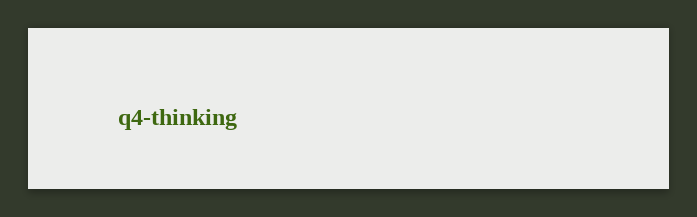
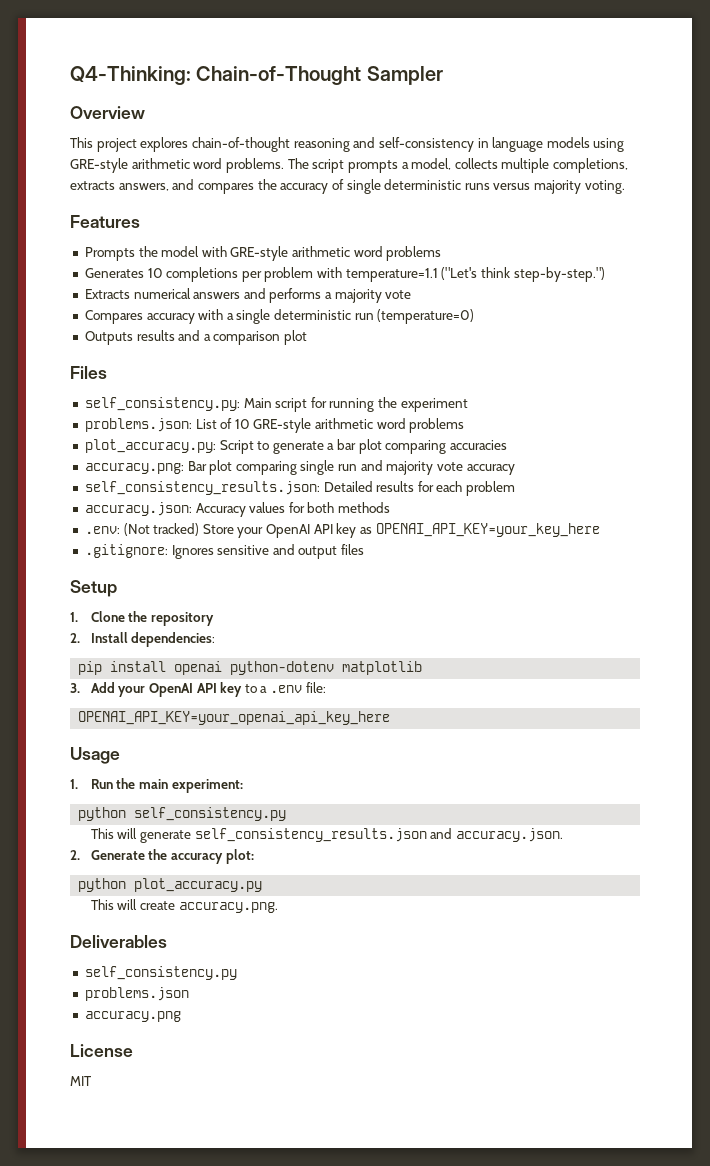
- q4-thinking
+ Q4-Thinking: Chain-of-Thought Sampler
+ Overview
+ This project explores chain-of-thought reasoning and self-consistency in language models using GRE-style arithmetic word problems. The script prompts a model, collects multiple completions, extracts answers, and compares the accuracy of single deterministic runs versus majority voting.
+ Features
+ Prompts the model with GRE-style arithmetic word problems
+ Generates 10 completions per problem with temperature=1.1 ("Let's think step-by-step.")
+ Extracts numerical answers and performs a majority vote
+ Compares accuracy with a single deterministic run (temperature=0)
+ Outputs results and a comparison plot
+ Files
+ self_consistency.py: Main script for running the experiment
+ problems.json: List of 10 GRE-style arithmetic word problems
+ plot_accuracy.py: Script to generate a bar plot comparing accuracies
+ accuracy.png: Bar plot comparing single run and majority vote accuracy
+ self_consistency_results.json: Detailed results for each problem
+ accuracy.json: Accuracy values for both methods
+ .env: (Not tracked) Store your OpenAI API key as OPENAI_API_KEY=your_key_here
+ .gitignore: Ignores sensitive and output files
+ Setup
+ 1. Clone the repository
+ 2. Install dependencies:
+ pip install openai python-dotenv matplotlib
+ 3. Add your OpenAI API key to a .env file:
+ OPENAI_API_KEY=your_openai_api_key_here
+ Usage
+ 1. Run the main experiment:
+ python self_consistency.py
+ This will generate self_consistency_results.json and accuracy.json.
+ 2. Generate the accuracy plot:
+ python plot_accuracy.py
+ This will create accuracy.png.
+ Deliverables
+ self_consistency.py
+ problems.json
+ accuracy.png
+ License
+ MIT

